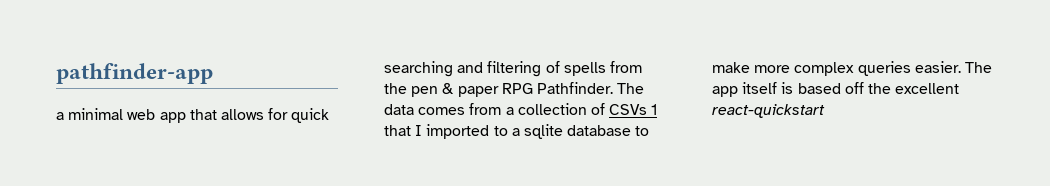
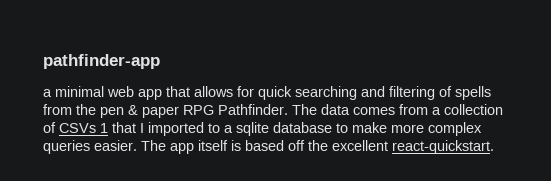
- The app itself is based off the excellent react-quickstart
+ The app itself is based off the excellent react-quickstart.

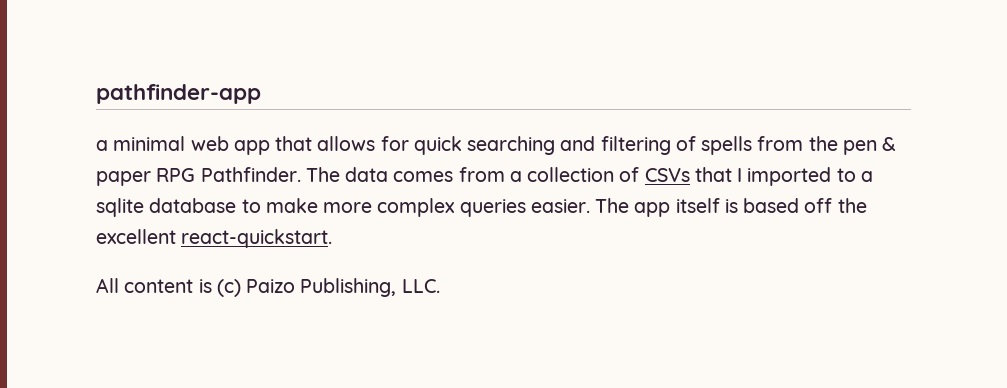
- The data comes from a collection of CSVs 1 that I imported to a sqlite database to make more complex queries easier.
+ The data comes from a collection of CSVs that I imported to a sqlite database to make more complex queries easier.
+ All content is (c) Paizo Publishing, LLC.

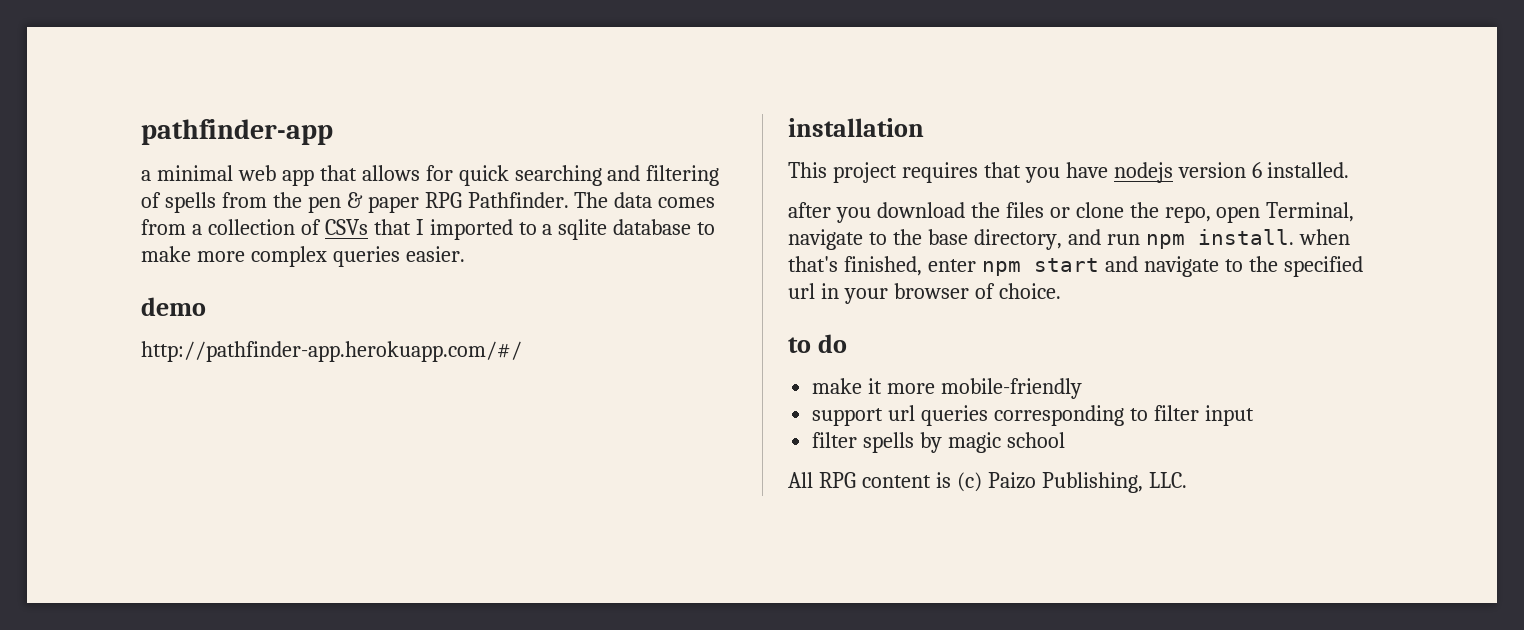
- The data comes from a collection of CSVs that I imported to a sqlite database to make more complex queries easier. The app itself is based off the excellent react-quickstart.
+ The data comes from a collection of CSVs that I imported to a sqlite database to make more complex queries easier.
+ demo
+ http://pathfinder-app.herokuapp.com/#/
+ installation
+ This project requires that you have nodejs version 6 installed.
+ after you download the files or clone the repo, open Terminal, navigate to the base directory, and run npm install. when that's finished, enter npm start and navigate to the specified url in your browser of choice.
+ to do
+ make it more mobile-friendly
+ support url queries corresponding to filter input
+ filter spells by magic school
- All content is (c) Paizo Publishing, LLC.
+ All RPG content is (c) Paizo Publishing, LLC.

